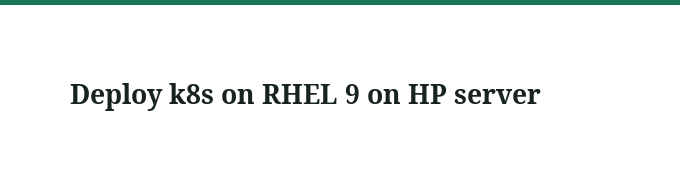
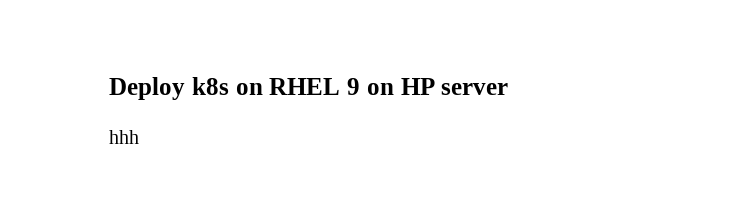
+ hhh

